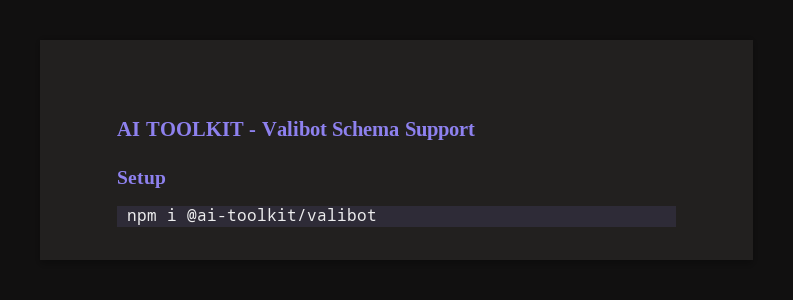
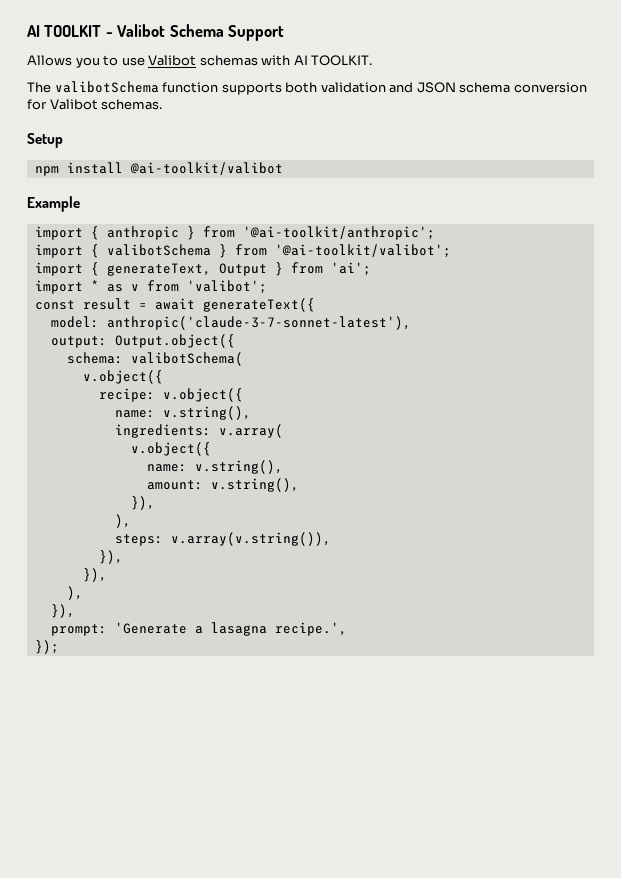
+ Allows you to use Valibot schemas with AI TOOLKIT.
+ The valibotSchema function supports both validation and JSON schema conversion for Valibot schemas.
- npm i @ai-toolkit/valibot
+ npm install @ai-toolkit/valibot
+ Example
+ import { anthropic } from '@ai-toolkit/anthropic';
+ import { valibotSchema } from '@ai-toolkit/valibot';
+ import { generateText, Output } from 'ai';
+ import * as v from 'valibot';
+ const result = await generateText({
+ model: anthropic('claude-3-7-sonnet-latest'),
+ output: Output.object({
+ schema: valibotSchema(
+ v.object({
+ recipe: v.object({
+ name: v.string(),
+ ingredients: v.array(
+ v.object({
+ name: v.string(),
+ amount: v.string(),
+ }),
+ ),
+ steps: v.array(v.string()),
+ }),
+ }),
+ ),
+ }),
+ prompt: 'Generate a lasagna recipe.',
+ });

